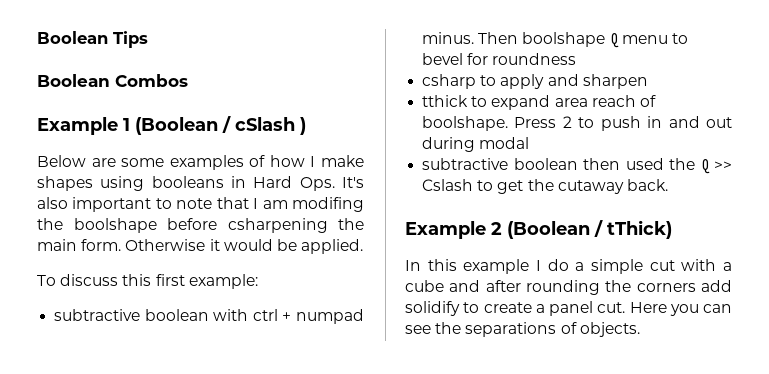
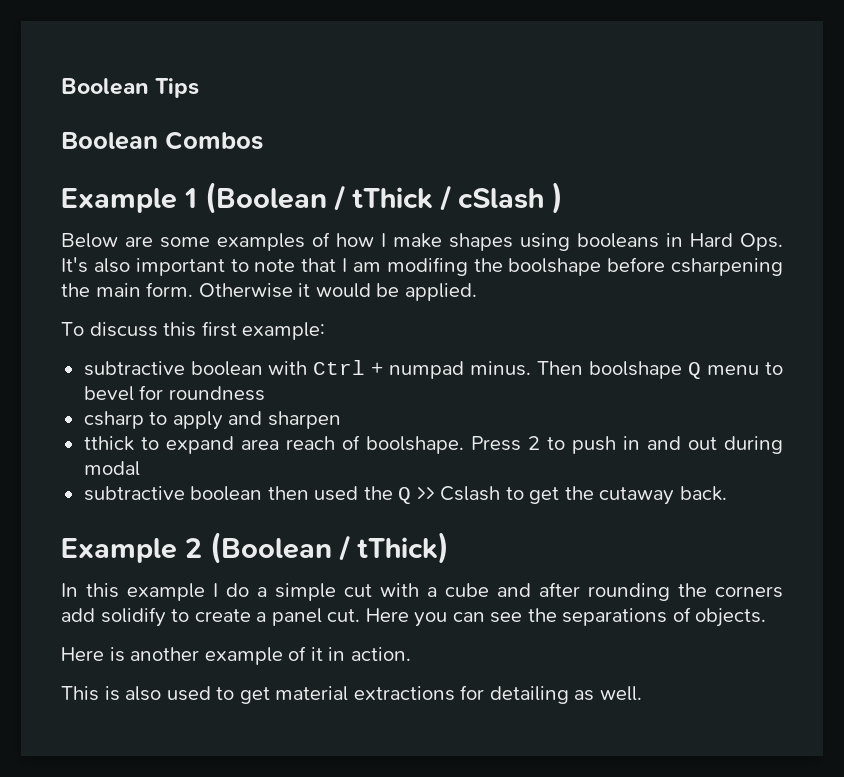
- Example 1 (Boolean / cSlash )
+ Example 1 (Boolean / tThick / cSlash )
- subtractive boolean with ctrl + numpad minus.
+ subtractive boolean with Ctrl + numpad minus.
+ Here is another example of it in action.
+ This is also used to get material extractions for detailing as well.

